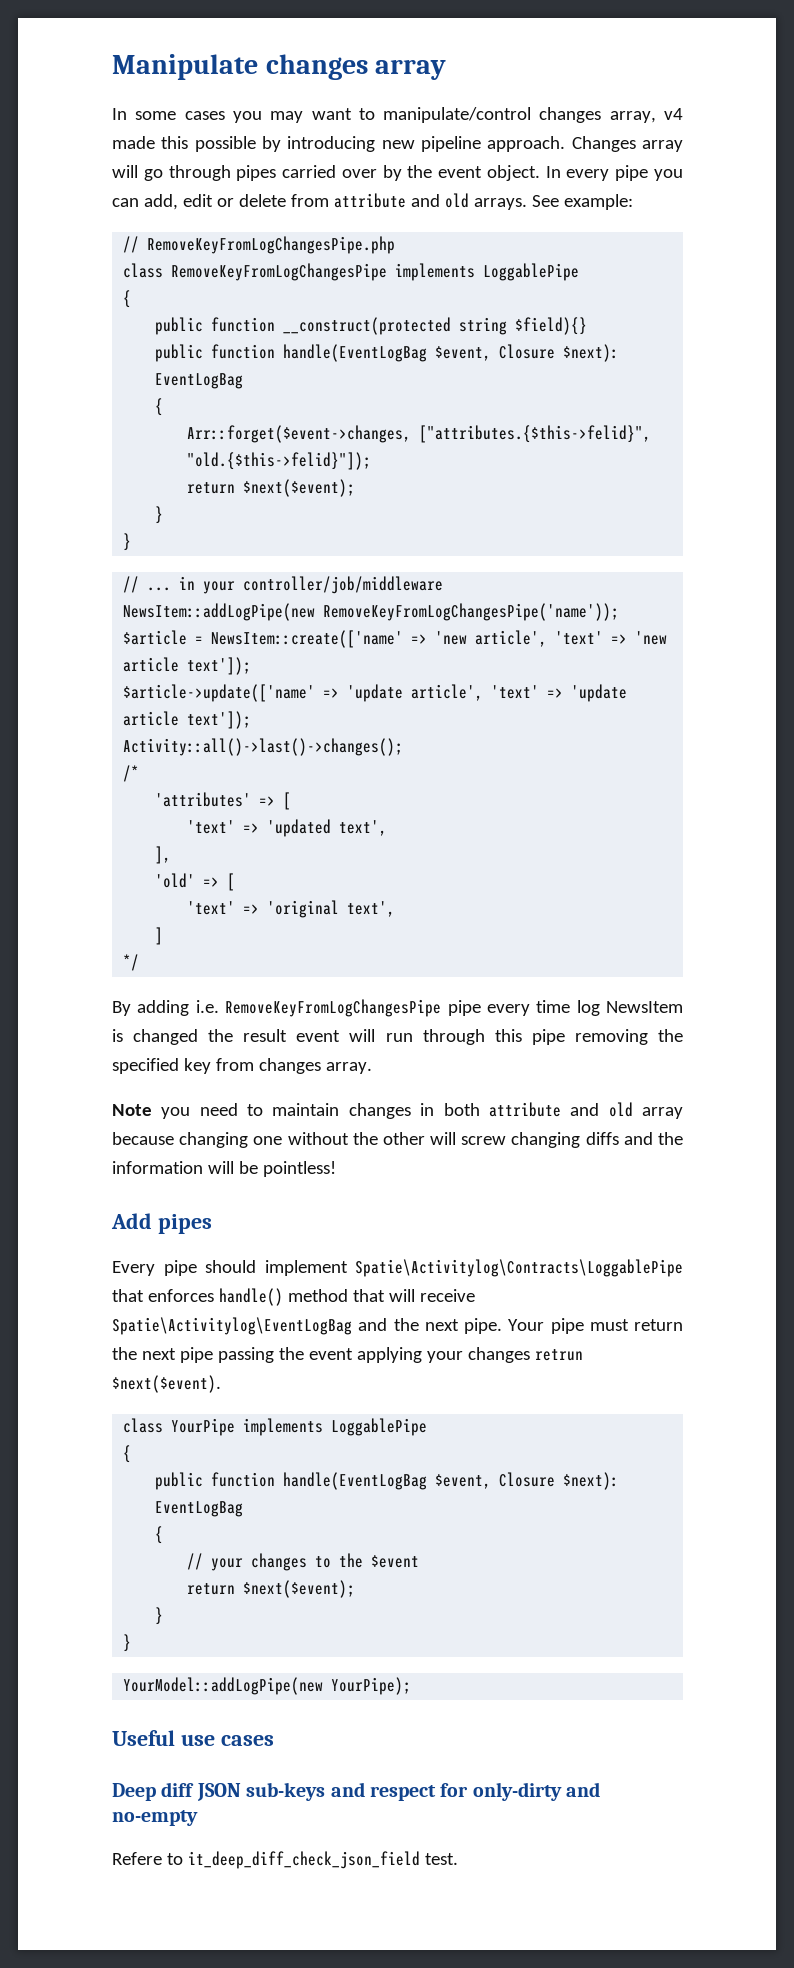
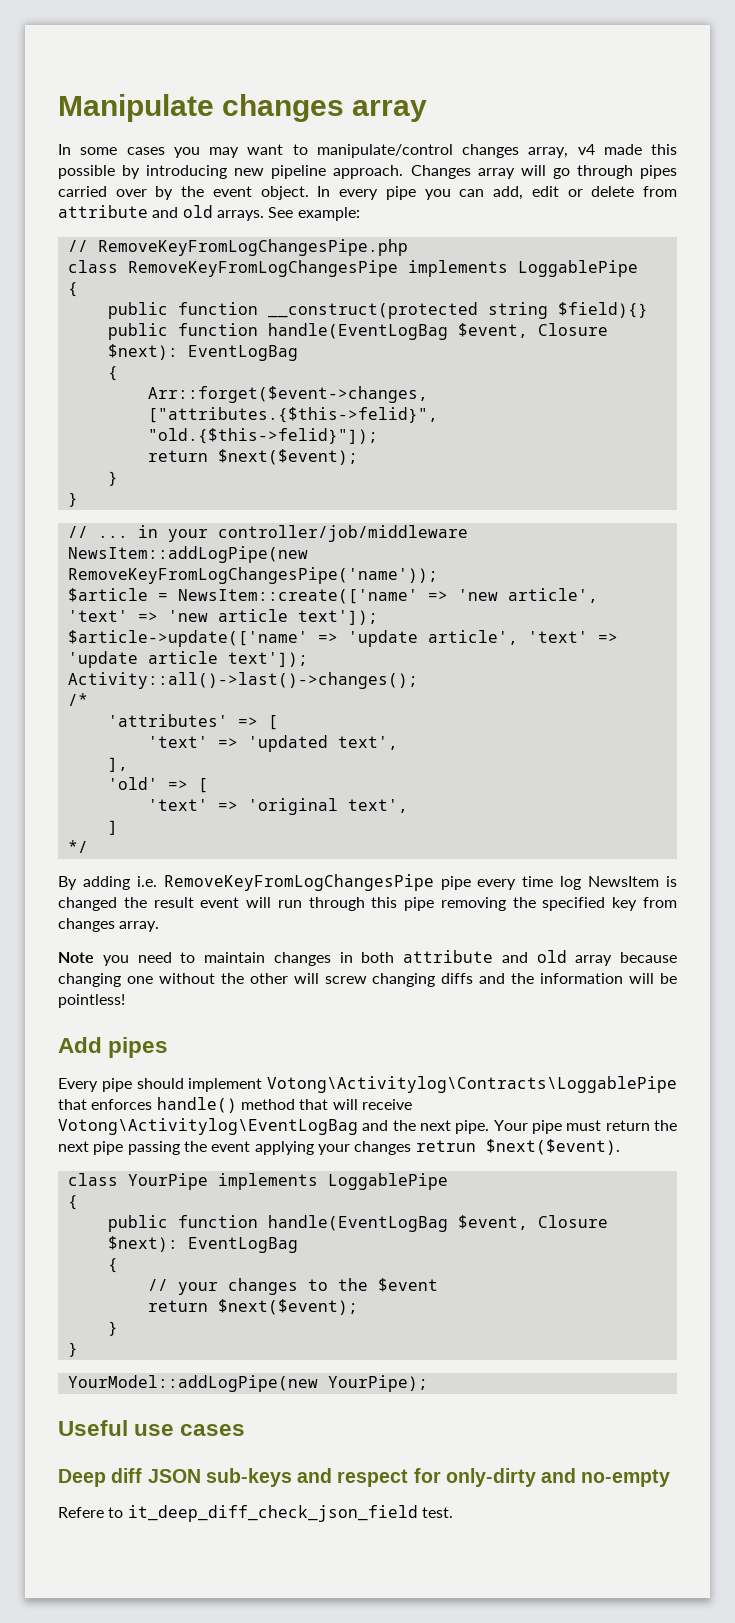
- Every pipe should implement Spatie\Activitylog\Contracts\LoggablePipe that enforces handle() method that will receive Spatie\Activitylog\EventLogBag and the next pipe.
+ Every pipe should implement Votong\Activitylog\Contracts\LoggablePipe that enforces handle() method that will receive Votong\Activitylog\EventLogBag and the next pipe.

